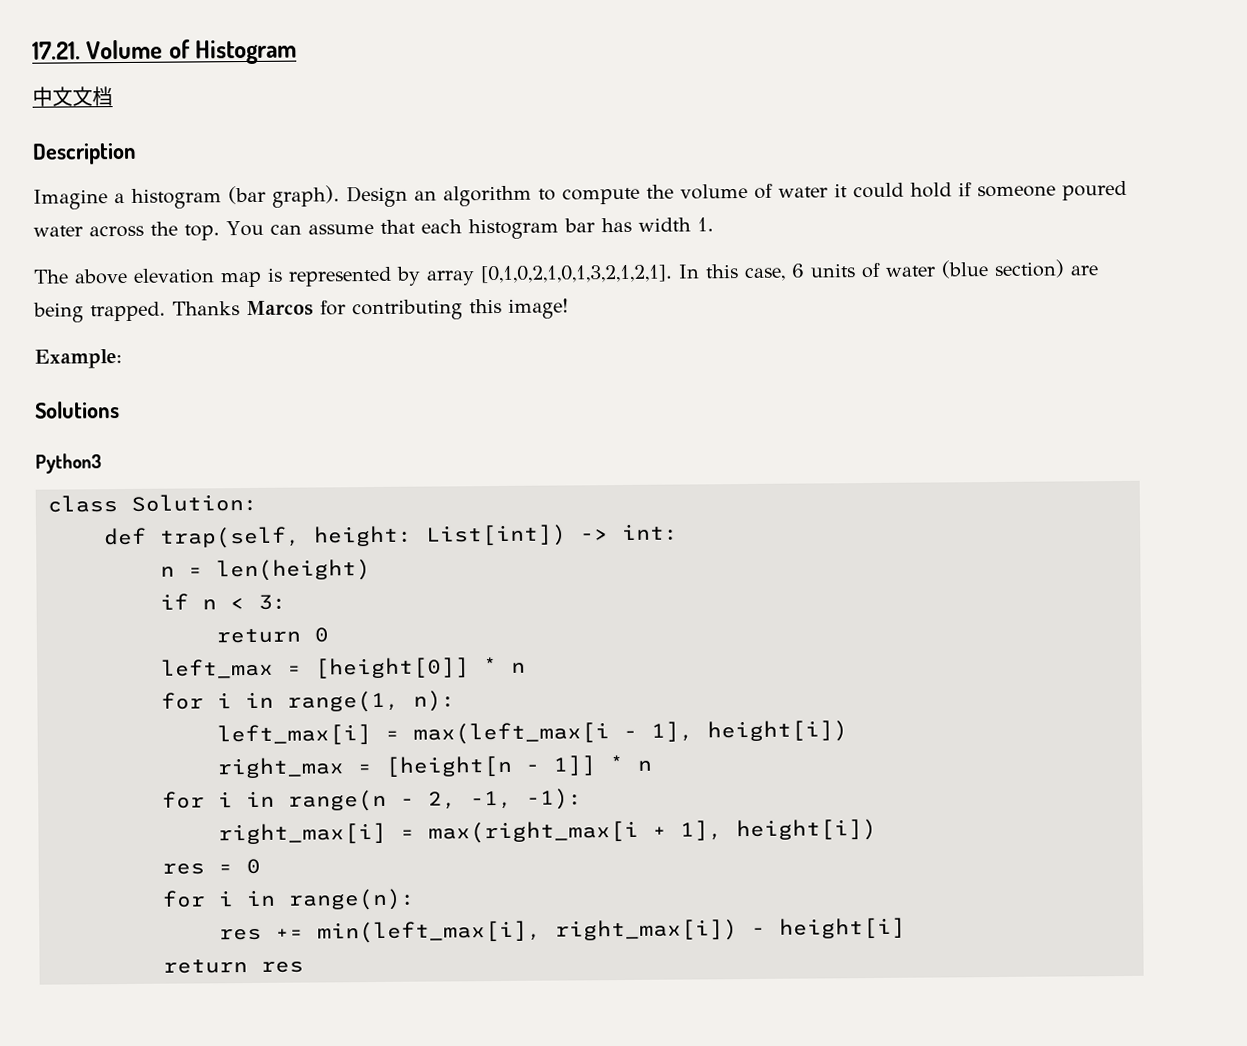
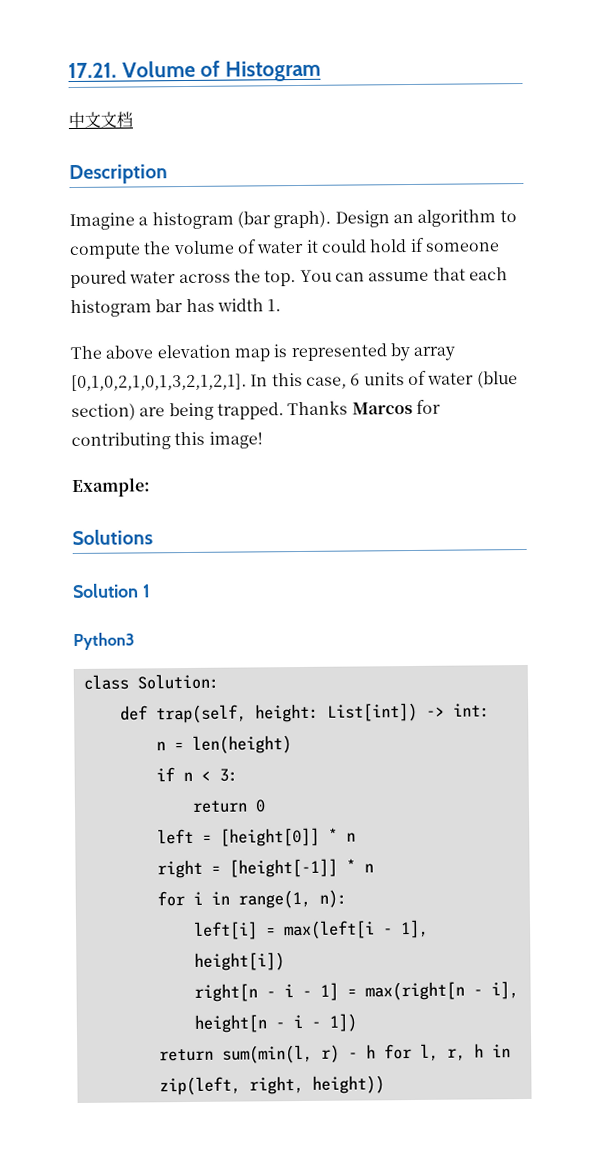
+ Solution 1
- left_max = [height[0]] * n
+ left = [height[0]] * n
+ right = [height[-1]] * n
- left_max[i] = max(left_max[i - 1], height[i])
+ left[i] = max(left[i - 1], height[i])
- right_max = [height[n - 1]] * n
- for i in range(n - 2, -1, -1):
- right_max[i] = max(right_max[i + 1], height[i])
- res = 0
- for i in range(n):
- res += min(left_max[i], right_max[i]) - height[i]
- return res
+ right[n - i - 1] = max(right[n - i], height[n - i - 1])
+ return sum(min(l, r) - h for l, r, h in zip(left, right, height))

